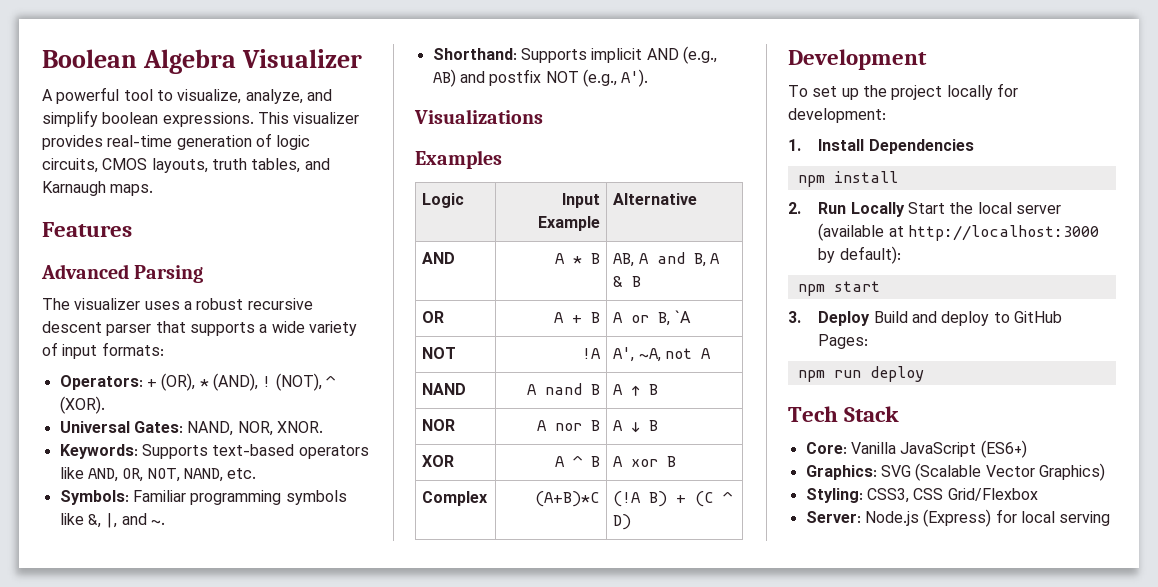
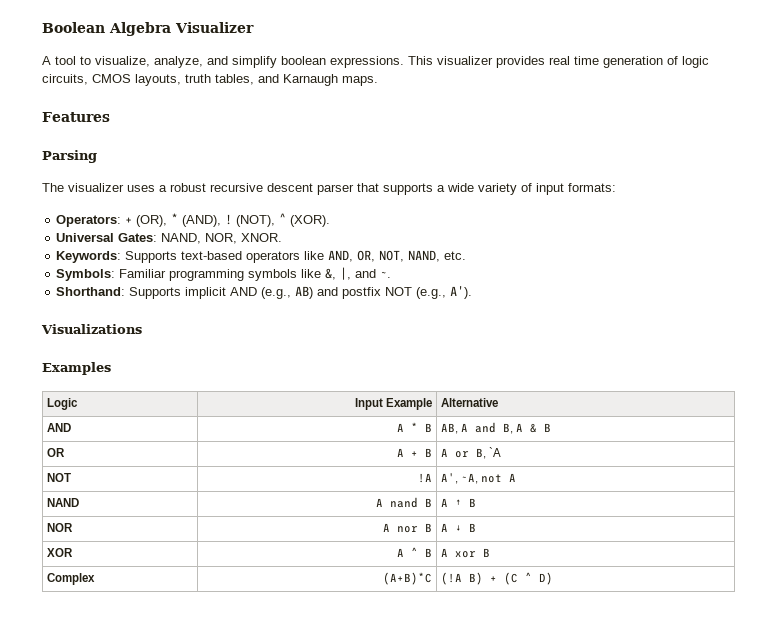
- A powerful tool to visualize, analyze, and simplify boolean expressions.
+ A tool to visualize, analyze, and simplify boolean expressions.
- This visualizer provides real-time generation of logic circuits, CMOS layouts, truth tables, and Karnaugh maps.
+ This visualizer provides real time generation of logic circuits, CMOS layouts, truth tables, and Karnaugh maps.
- Advanced Parsing
+ Parsing
- Development
- To set up the project locally for development:
- 1. Install Dependencies
- npm install
- 2. Run Locally Start the local server (available at http://localhost:3000 by default):
- npm start
- 3. Deploy Build and deploy to GitHub Pages:
- npm run deploy
- Tech Stack
- Core: Vanilla JavaScript (ES6+)
- Graphics: SVG (Scalable Vector Graphics)
- Styling: CSS3, CSS Grid/Flexbox
- Server: Node.js (Express) for local serving

